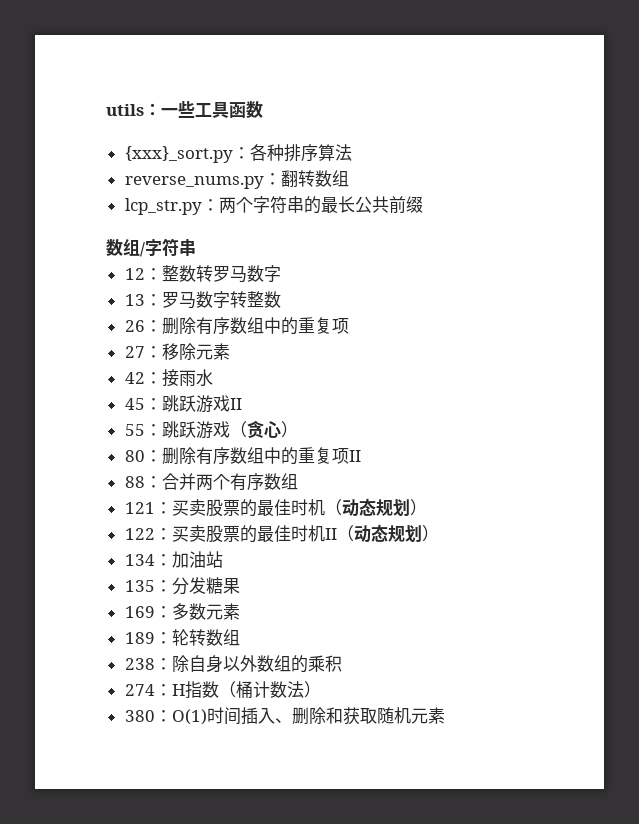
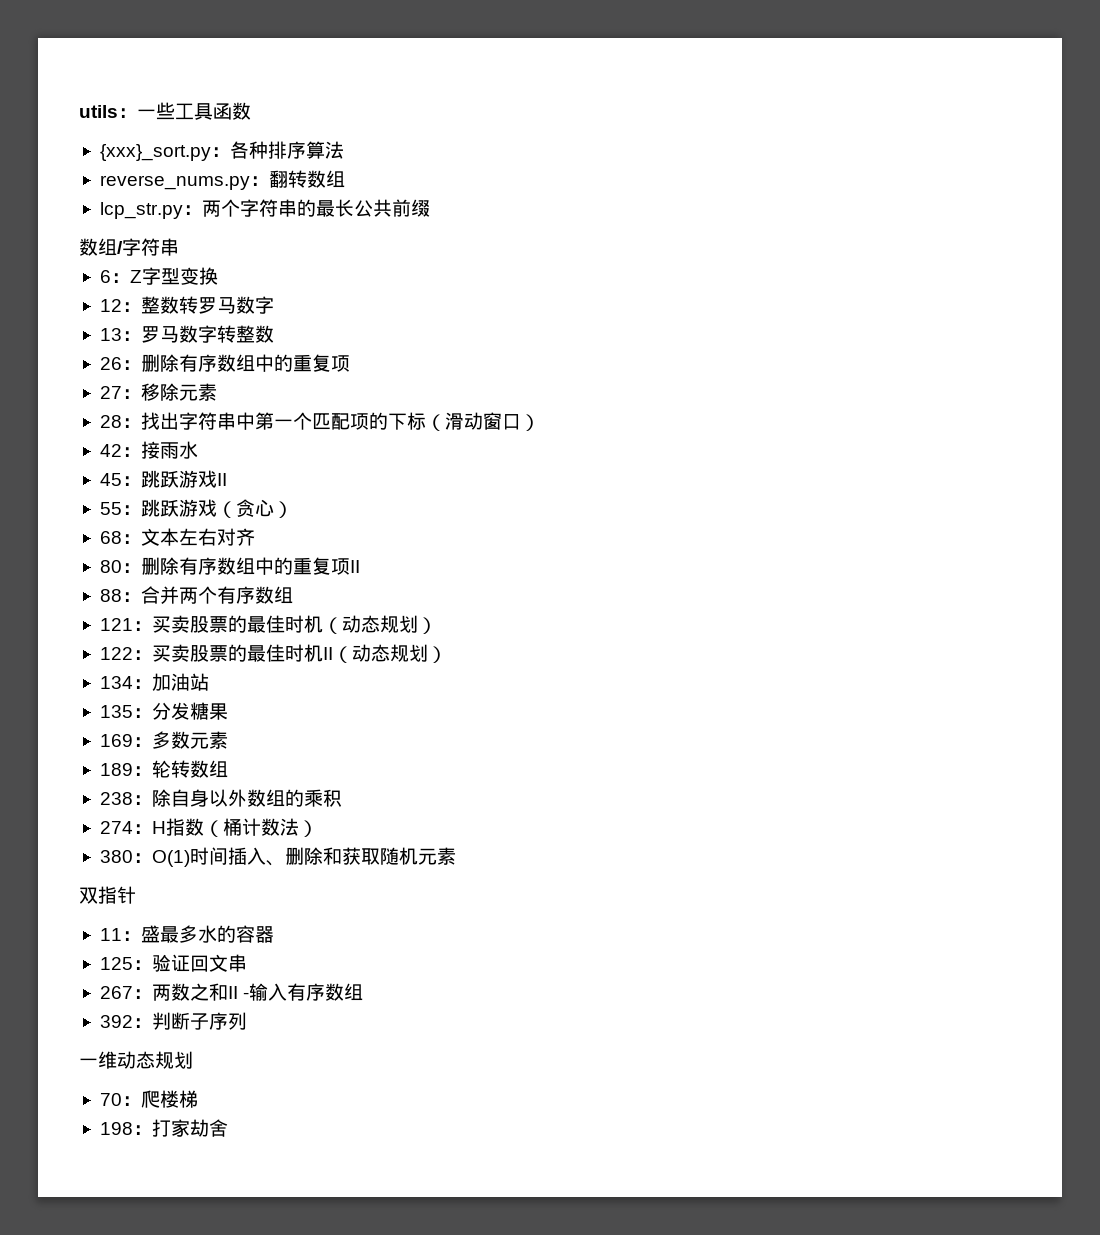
+ 6：Z字型变换
+ 28：找出字符串中第一个匹配项的下标（滑动窗口）
+ 68：文本左右对齐
+ 双指针
+ 11：盛最多水的容器
+ 125：验证回文串
+ 267：两数之和II -输入有序数组
+ 392：判断子序列
+ 一维动态规划
+ 70：爬楼梯
+ 198：打家劫舍

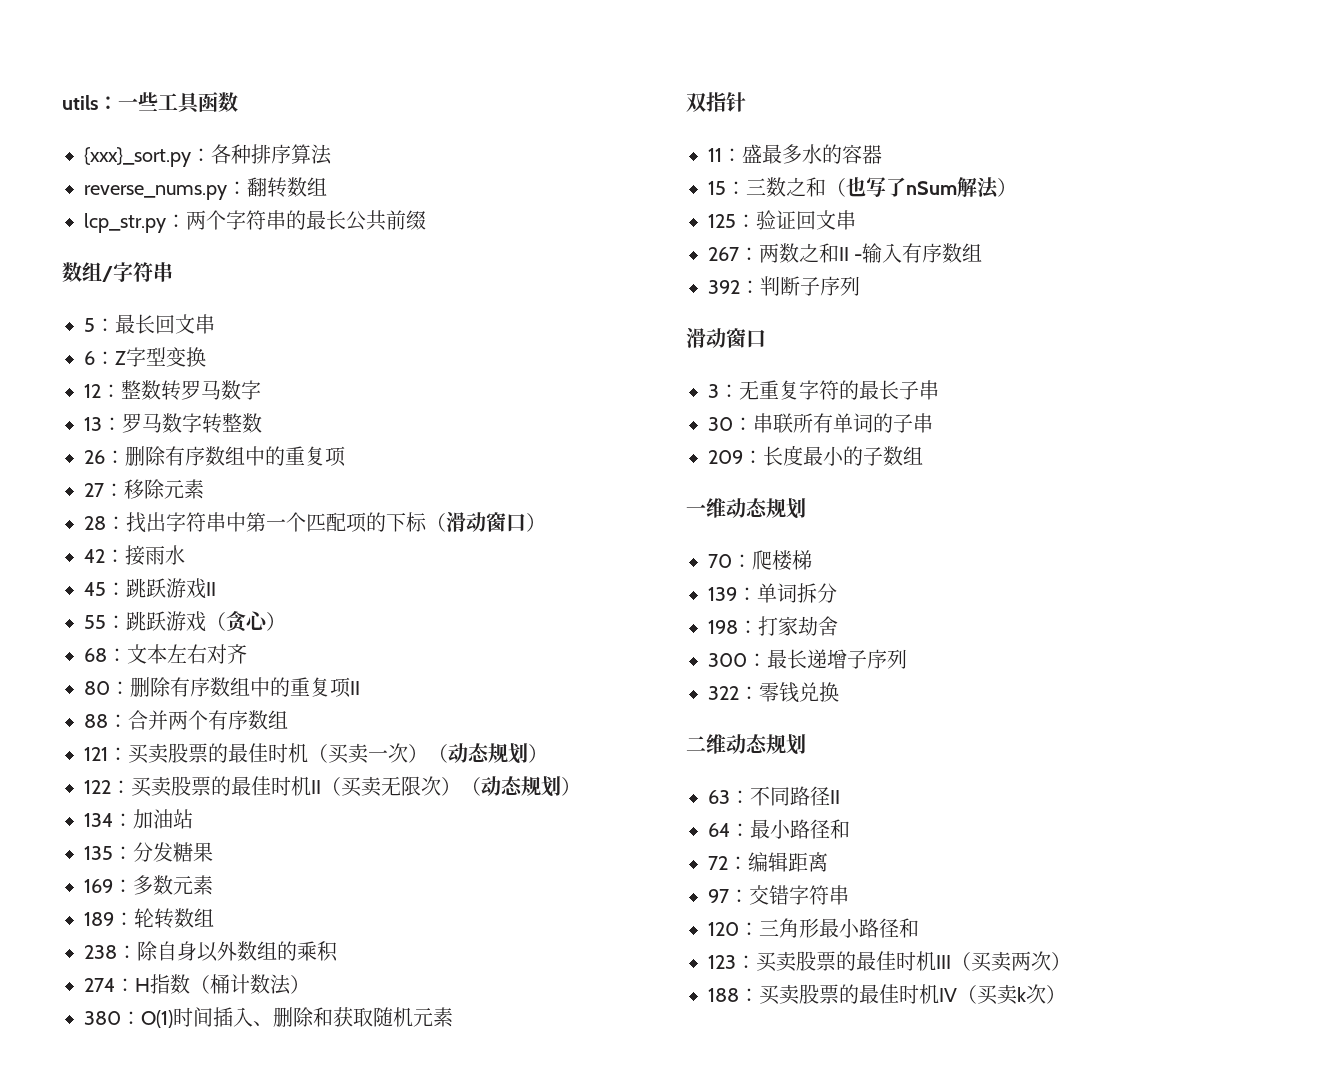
+ 5：最长回文串
- 121：买卖股票的最佳时机（动态规划）
+ 121：买卖股票的最佳时机（买卖一次）（动态规划）
- 122：买卖股票的最佳时机II（动态规划）
+ 122：买卖股票的最佳时机II（买卖无限次）（动态规划）
+ 15：三数之和（也写了nSum解法）
  392：判断子序列
+ 滑动窗口
+ 3：无重复字符的最长子串
+ 30：串联所有单词的子串
+ 209：长度最小的子数组
+ 139：单词拆分
+ 300：最长递增子序列
+ 322：零钱兑换
+ 二维动态规划
+ 63：不同路径II
+ 64：最小路径和
+ 72：编辑距离
+ 97：交错字符串
+ 120：三角形最小路径和
+ 123：买卖股票的最佳时机III（买卖两次）
+ 188：买卖股票的最佳时机IV（买卖k次）

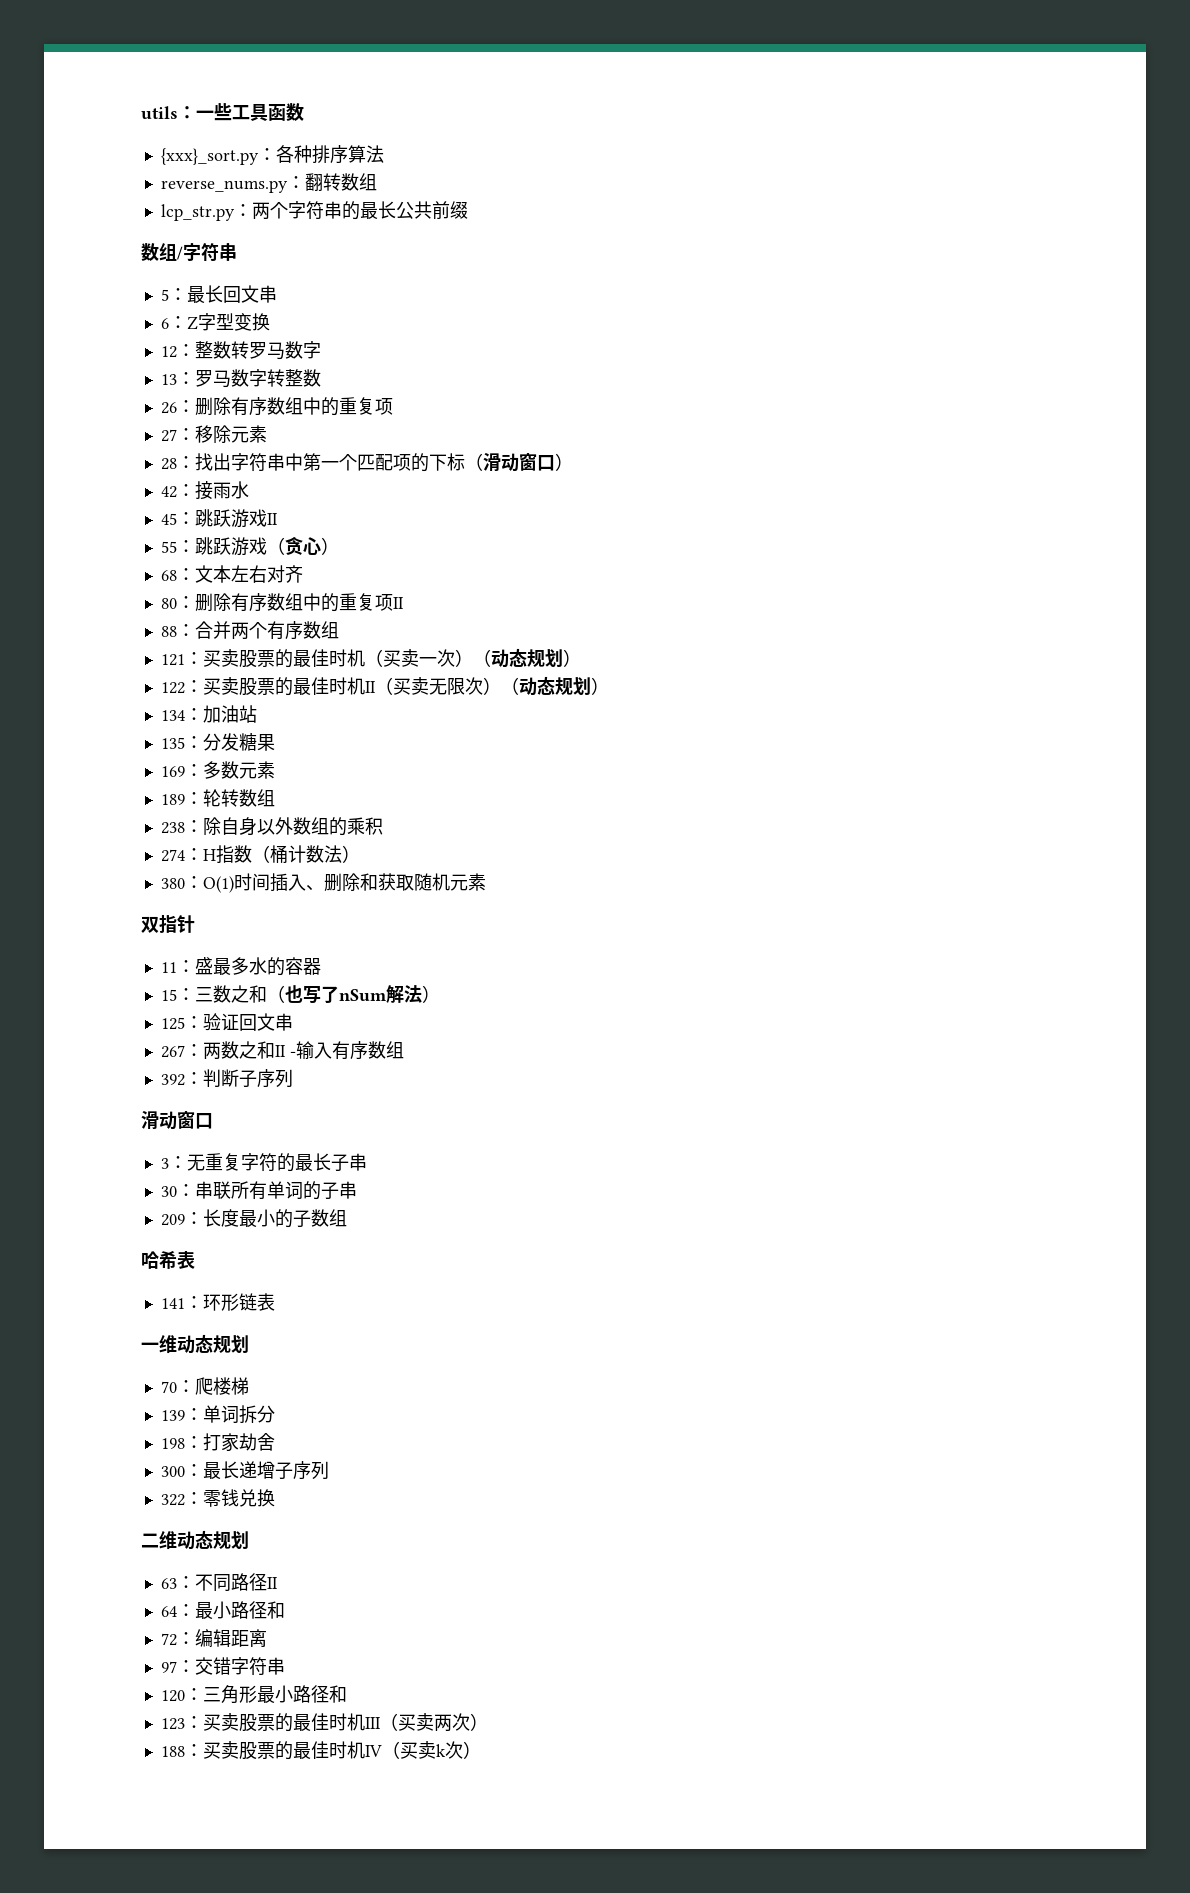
+ 哈希表
+ 141：环形链表

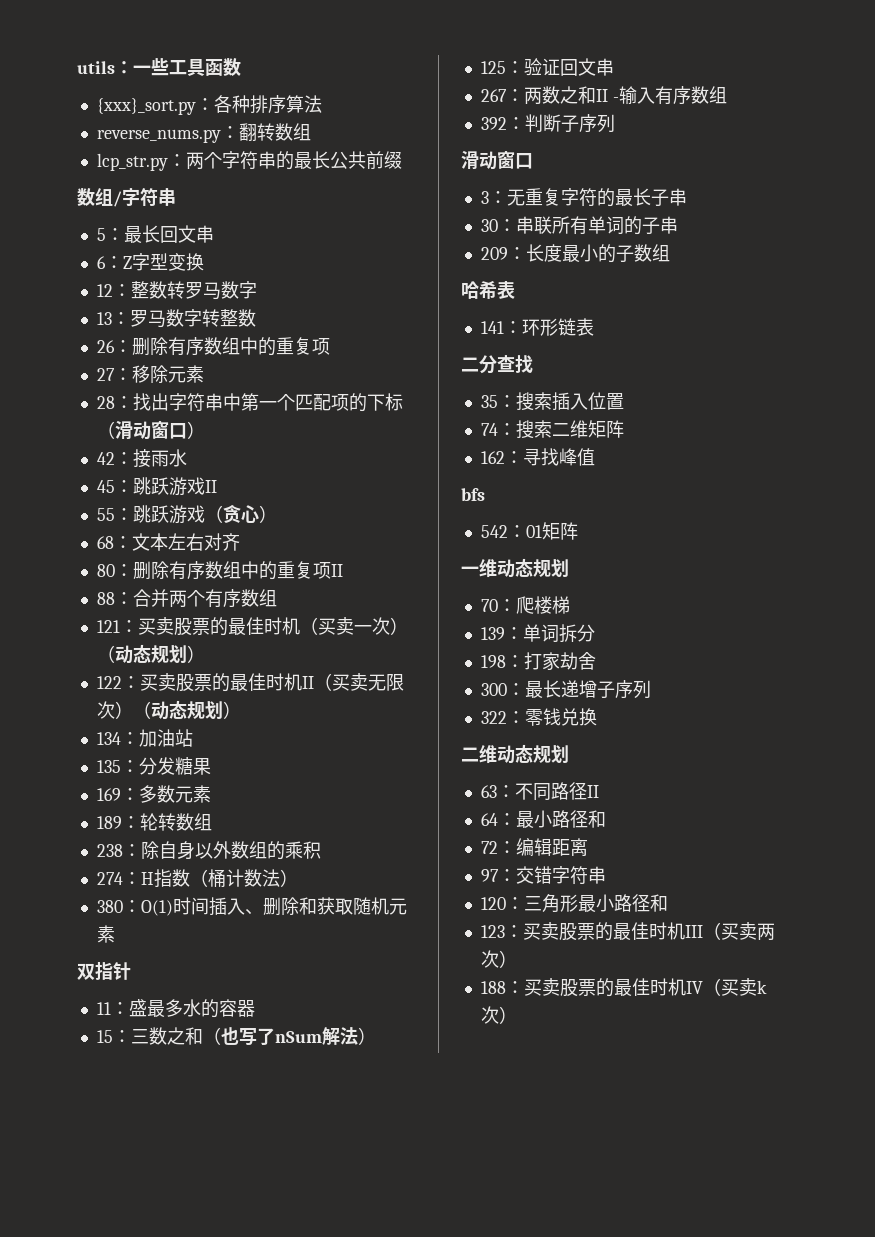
+ 二分查找
+ 35：搜索插入位置
+ 74：搜索二维矩阵
+ 162：寻找峰值
+ bfs
+ 542：01矩阵

